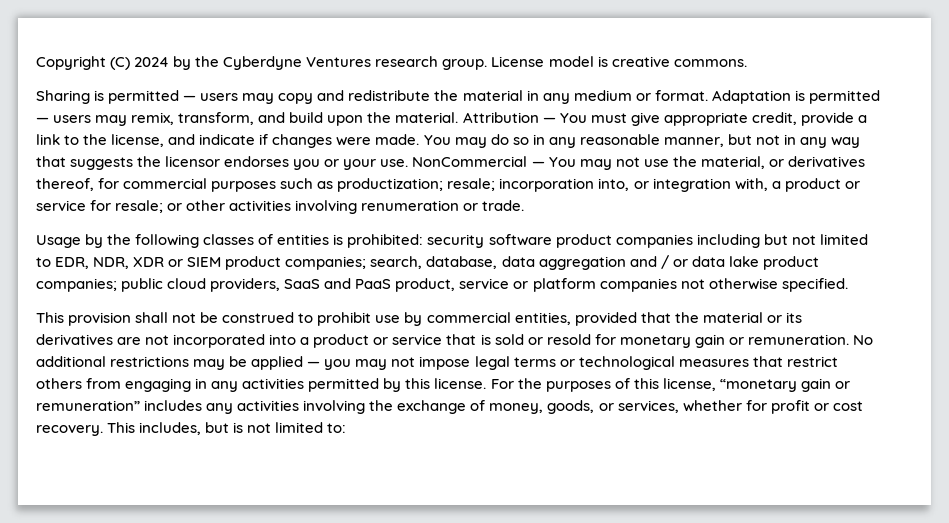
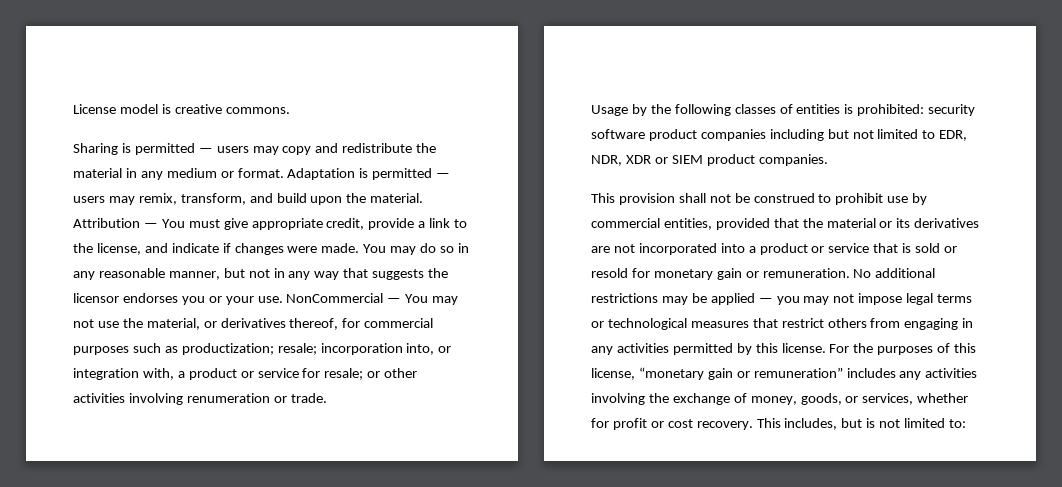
- Copyright (C) 2024 by the Cyberdyne Ventures research group.
- Usage by the following classes of entities is prohibited: security software product companies including but not limited to EDR, NDR, XDR or SIEM product companies; search, database, data aggregation and / or data lake product companies; public cloud providers, SaaS and PaaS product, service or platform companies not otherwise specified.
+ Usage by the following classes of entities is prohibited: security software product companies including but not limited to EDR, NDR, XDR or SIEM product companies.

